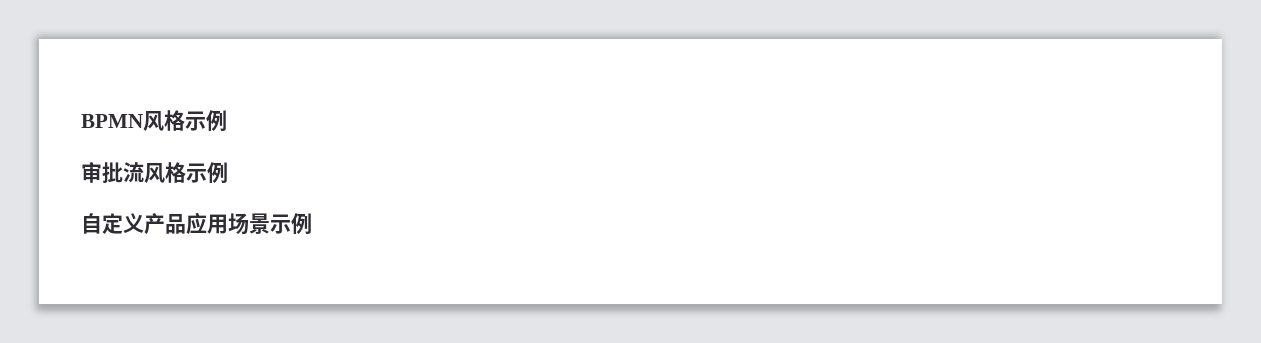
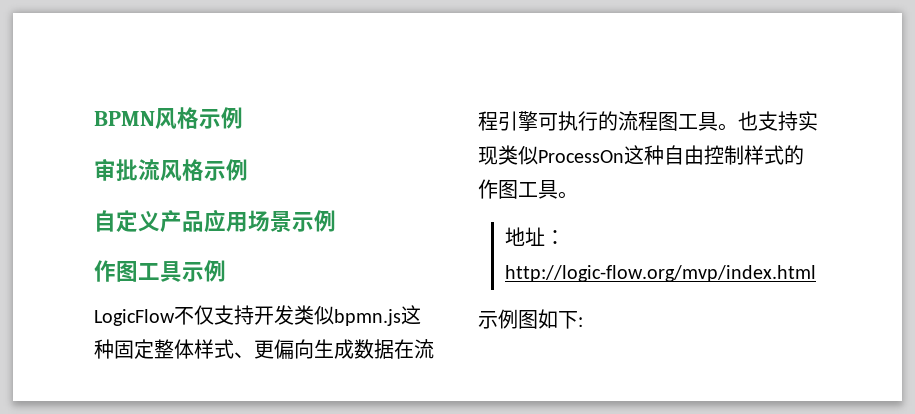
+ 作图工具示例
+ LogicFlow不仅支持开发类似bpmn.js这种固定整体样式、更偏向生成数据在流程引擎可执行的流程图工具。也支持实现类似ProcessOn这种自由控制样式的作图工具。
+ 地址：http://logic-flow.org/mvp/index.html
+ 示例图如下:

